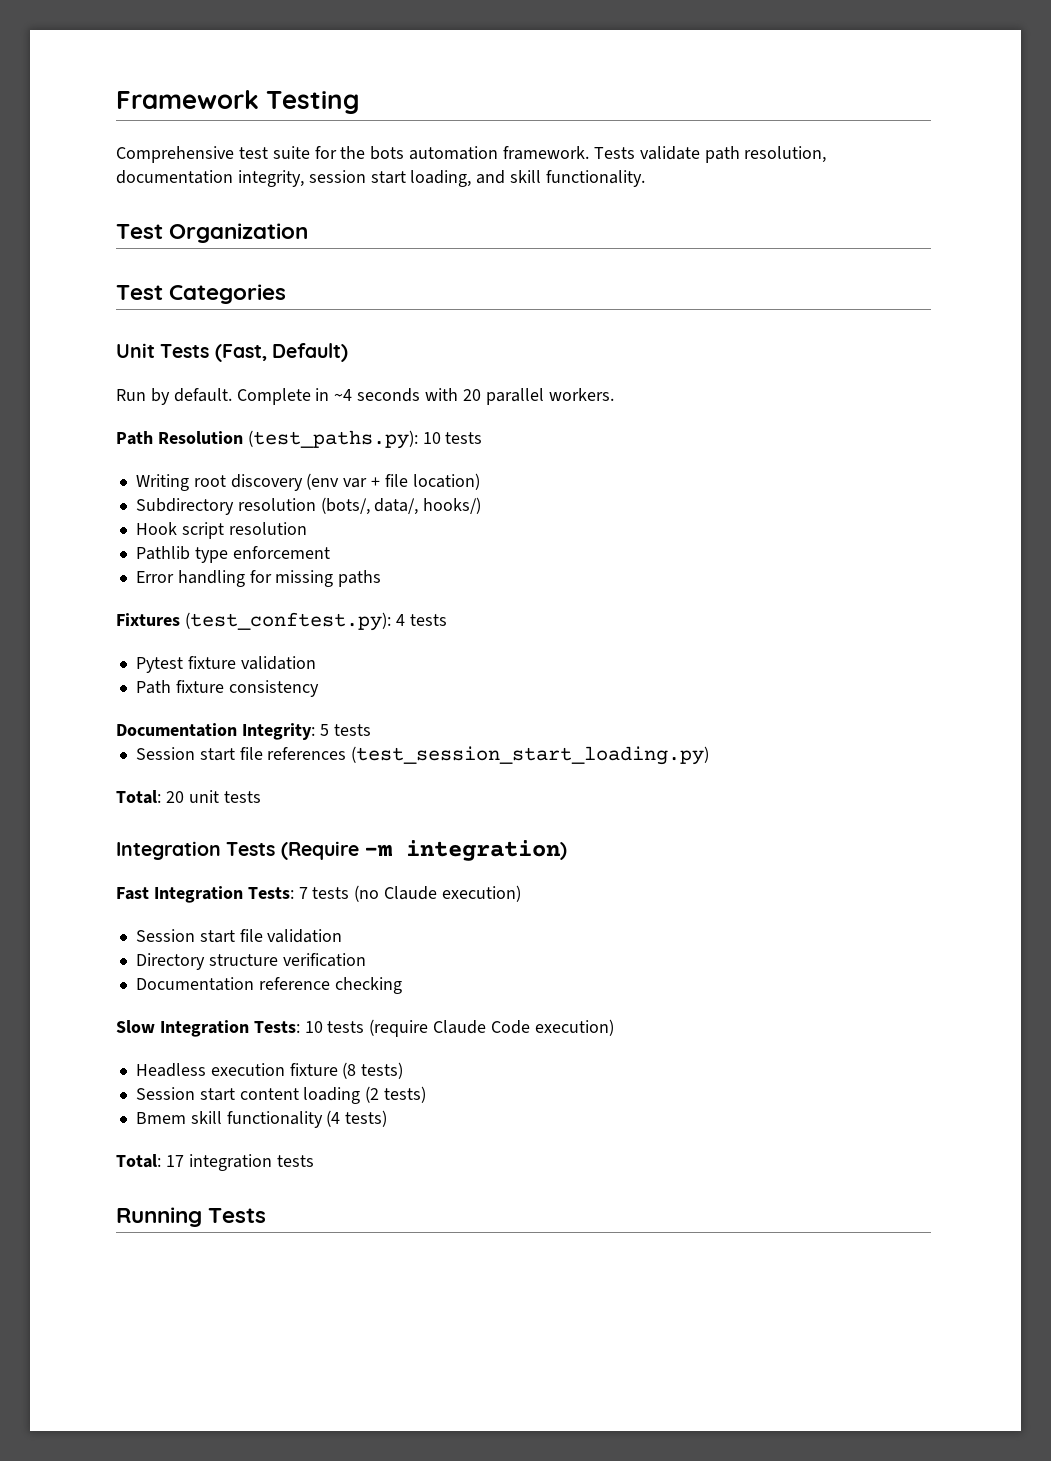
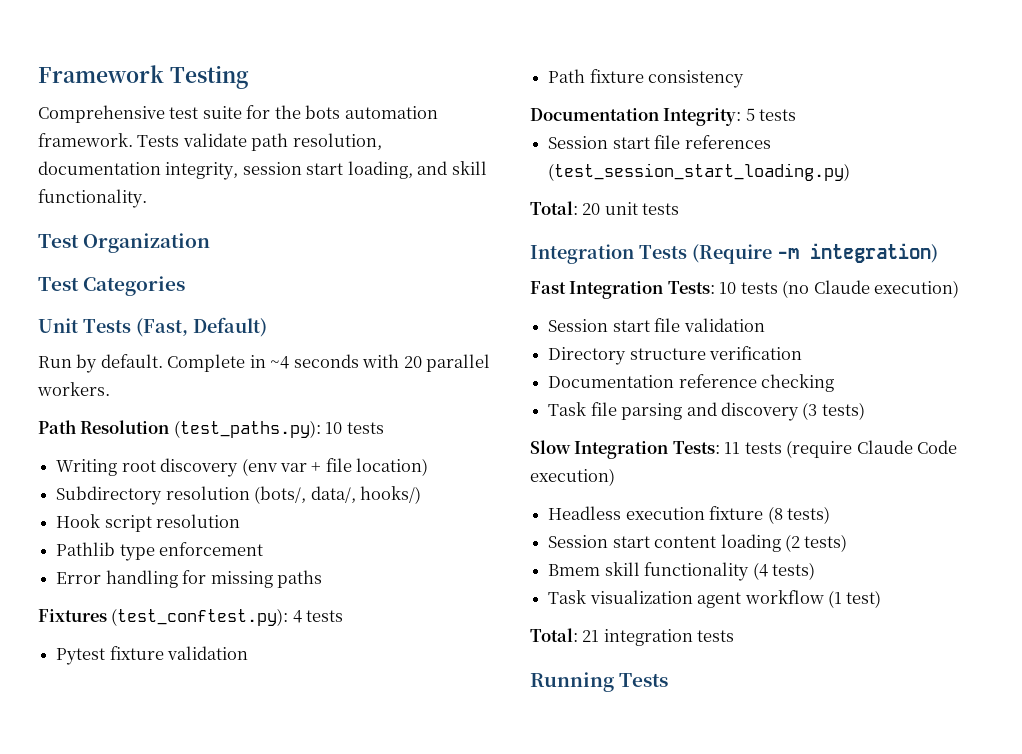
- Fast Integration Tests: 7 tests (no Claude execution)
+ Fast Integration Tests: 10 tests (no Claude execution)
+ Task file parsing and discovery (3 tests)
- Slow Integration Tests: 10 tests (require Claude Code execution)
+ Slow Integration Tests: 11 tests (require Claude Code execution)
- Total: 17 integration tests
+ Task visualization agent workflow (1 test)
+ Total: 21 integration tests

